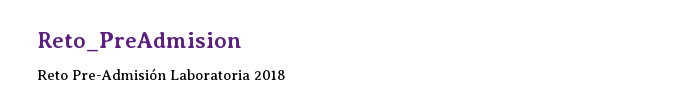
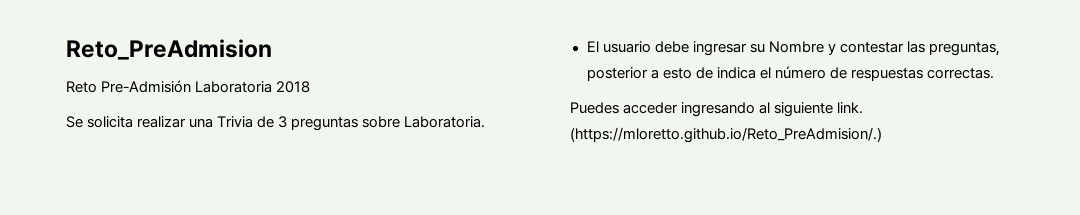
+ Se solicita realizar una Trivia de 3 preguntas sobre Laboratoria.
+ El usuario debe ingresar su Nombre y contestar las preguntas, posterior a esto de indica el número de respuestas correctas.
+ Puedes acceder ingresando al siguiente link. (https://mloretto.github.io/Reto_PreAdmision/.)

